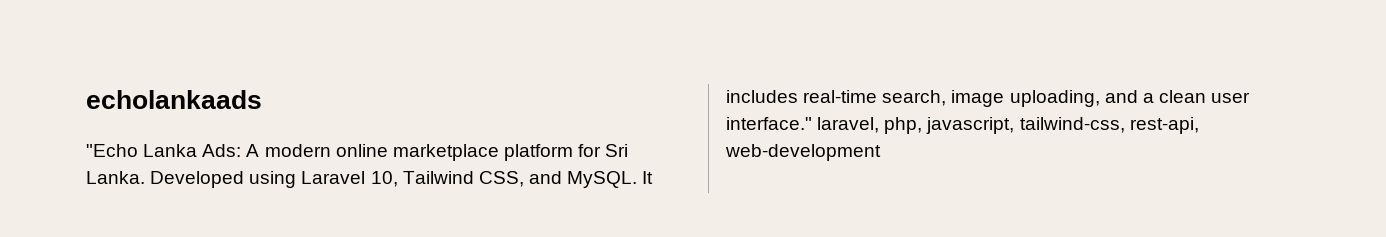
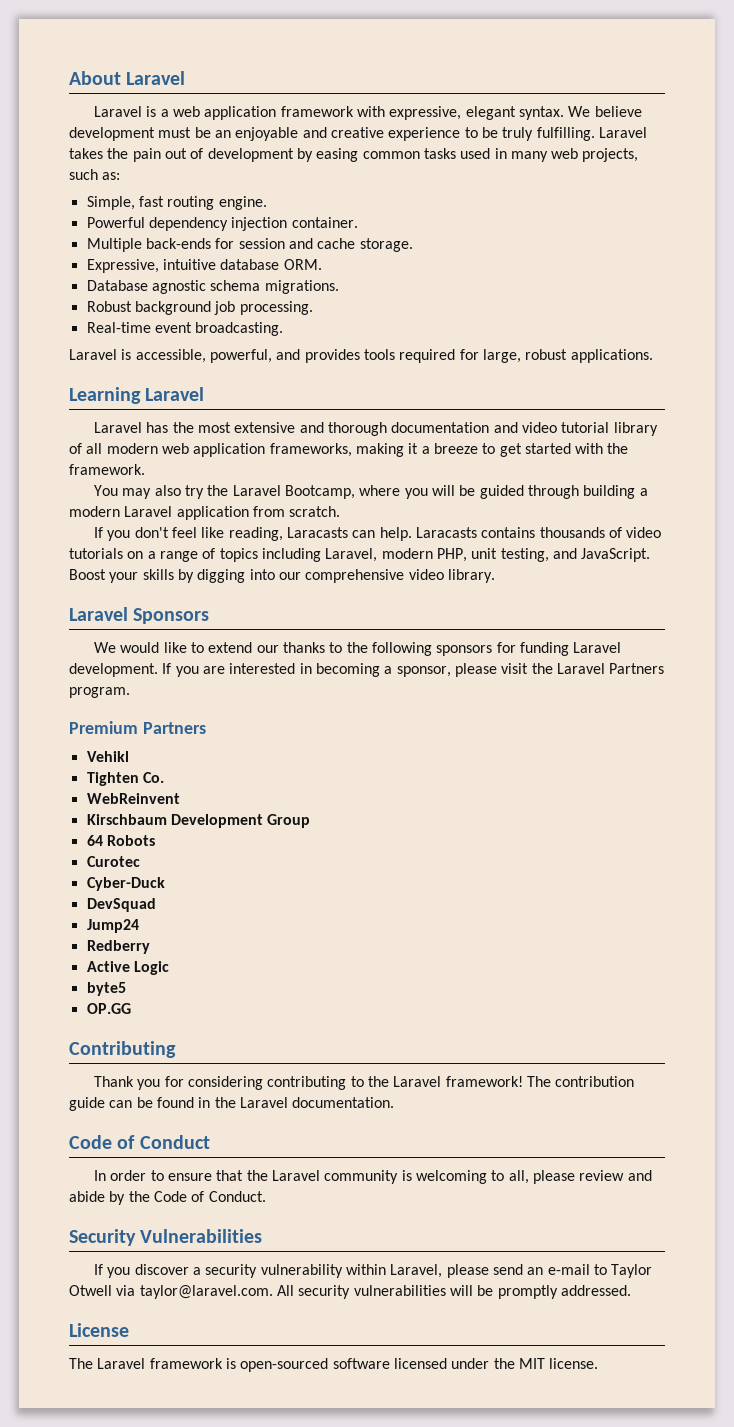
- echolankaads
- "Echo Lanka Ads: A modern online marketplace platform for Sri Lanka. Developed using Laravel 10, Tailwind CSS, and MySQL. It includes real-time search, image uploading, and a clean user interface." laravel, php, javascript, tailwind-css, rest-api, web-development
+ About Laravel
+ Laravel is a web application framework with expressive, elegant syntax. We believe development must be an enjoyable and creative experience to be truly fulfilling. Laravel takes the pain out of development by easing common tasks used in many web projects, such as:
+ Simple, fast routing engine.
+ Powerful dependency injection container.
+ Multiple back-ends for session and cache storage.
+ Expressive, intuitive database ORM.
+ Database agnostic schema migrations.
+ Robust background job processing.
+ Real-time event broadcasting.
+ Laravel is accessible, powerful, and provides tools required for large, robust applications.
+ Learning Laravel
+ Laravel has the most extensive and thorough documentation and video tutorial library of all modern web application frameworks, making it a breeze to get started with the framework.
+ You may also try the Laravel Bootcamp, where you will be guided through building a modern Laravel application from scratch.
+ If you don't feel like reading, Laracasts can help. Laracasts contains thousands of video tutorials on a range of topics including Laravel, modern PHP, unit testing, and JavaScript. Boost your skills by digging into our comprehensive video library.
+ Laravel Sponsors
+ We would like to extend our thanks to the following sponsors for funding Laravel development. If you are interested in becoming a sponsor, please visit the Laravel Partners program.
+ Premium Partners
+ Vehikl
+ Tighten Co.
+ WebReinvent
+ Kirschbaum Development Group
+ 64 Robots
+ Curotec
+ Cyber-Duck
+ DevSquad
+ Jump24
+ Redberry
+ Active Logic
+ byte5
+ OP.GG
+ Contributing
+ Thank you for considering contributing to the Laravel framework! The contribution guide can be found in the Laravel documentation.
+ Code of Conduct
+ In order to ensure that the Laravel community is welcoming to all, please review and abide by the Code of Conduct.
+ Security Vulnerabilities
+ If you discover a security vulnerability within Laravel, please send an e-mail to Taylor Otwell via taylor@laravel.com. All security vulnerabilities will be promptly addressed.
+ License
+ The Laravel framework is open-sourced software licensed under the MIT license.

